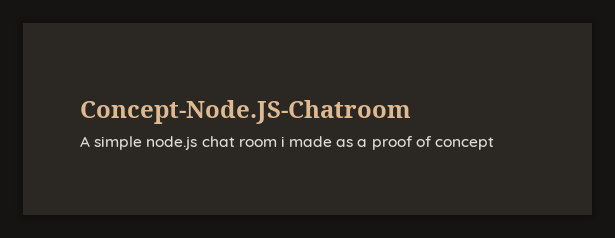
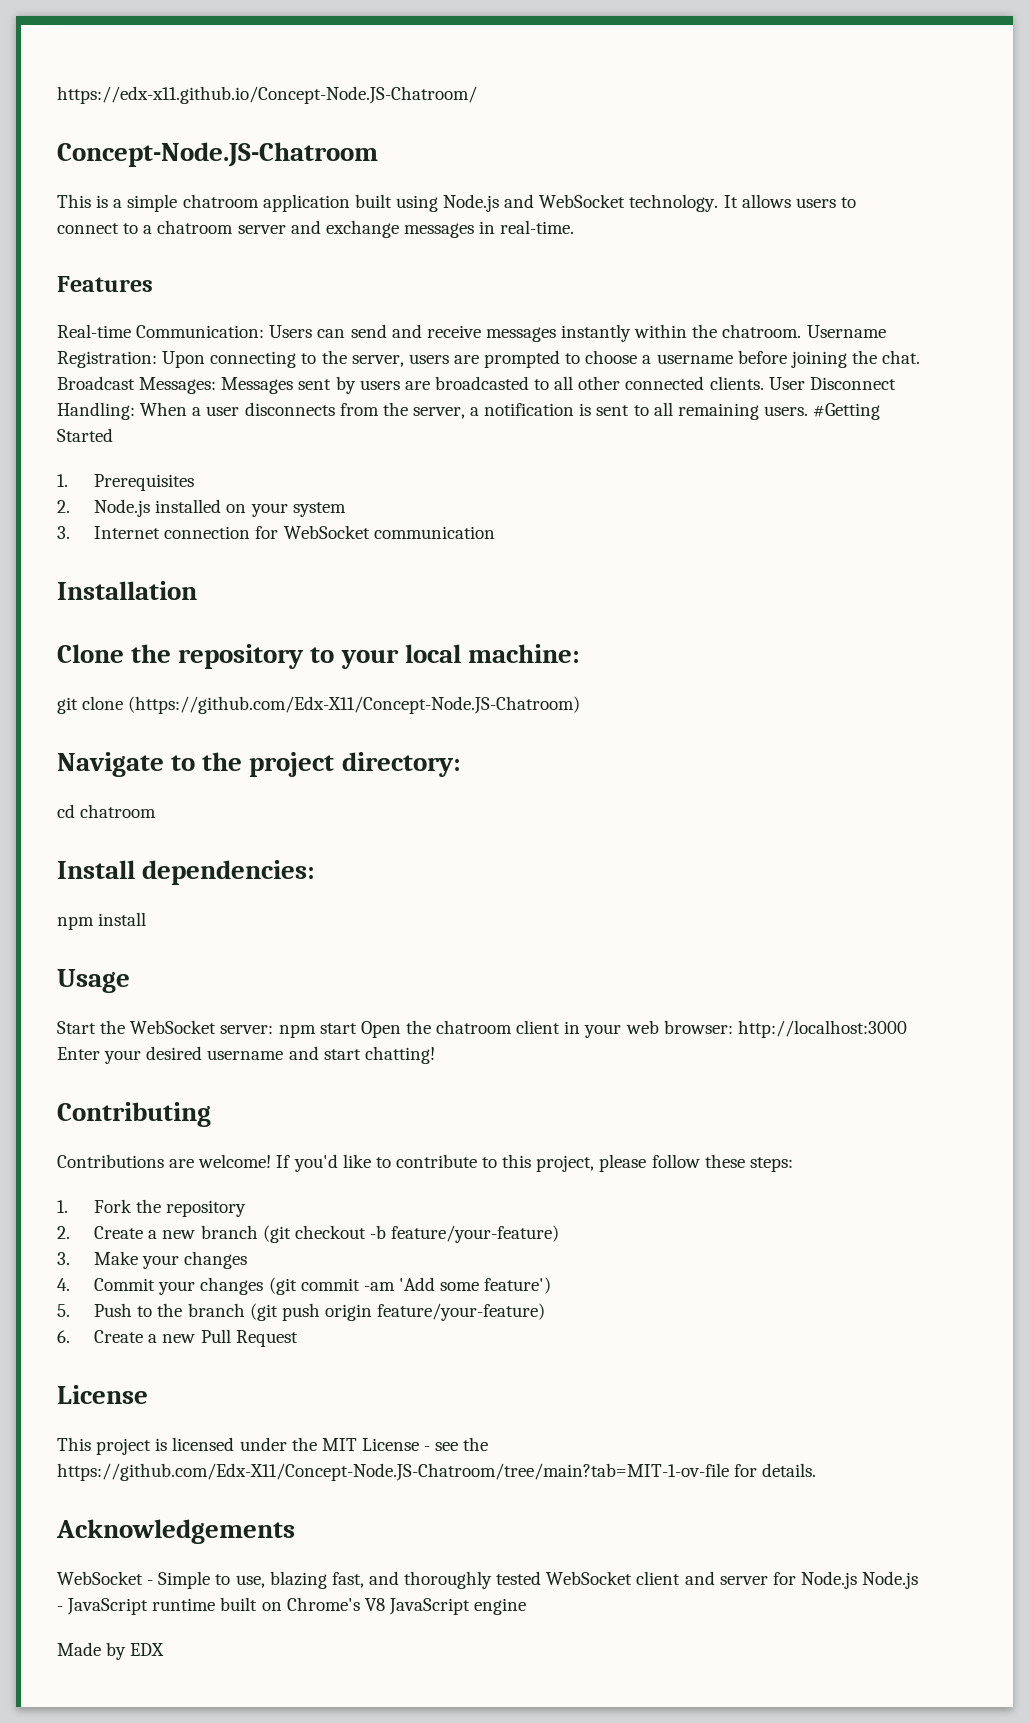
+ https://edx-x11.github.io/Concept-Node.JS-Chatroom/
- A simple node.js chat room i made as a proof of concept
+ This is a simple chatroom application built using Node.js and WebSocket technology. It allows users to connect to a chatroom server and exchange messages in real-time.
+ Features
+ Real-time Communication: Users can send and receive messages instantly within the chatroom. Username Registration: Upon connecting to the server, users are prompted to choose a username before joining the chat. Broadcast Messages: Messages sent by users are broadcasted to all other connected clients. User Disconnect Handling: When a user disconnects from the server, a notification is sent to all remaining users. #Getting Started
+ 1. Prerequisites
+ 2. Node.js installed on your system
+ 3. Internet connection for WebSocket communication
+ Installation
+ Clone the repository to your local machine:
+ git clone (https://github.com/Edx-X11/Concept-Node.JS-Chatroom)
+ Navigate to the project directory:
+ cd chatroom
+ Install dependencies:
+ npm install
+ Usage
+ Start the WebSocket server: npm start Open the chatroom client in your web browser: http://localhost:3000 Enter your desired username and start chatting!
+ Contributing
+ Contributions are welcome! If you'd like to contribute to this project, please follow these steps:
+ 1. Fork the repository
+ 2. Create a new branch (git checkout -b feature/your-feature)
+ 3. Make your changes
+ 4. Commit your changes (git commit -am 'Add some feature')
+ 5. Push to the branch (git push origin feature/your-feature)
+ 6. Create a new Pull Request
+ License
+ This project is licensed under the MIT License - see the https://github.com/Edx-X11/Concept-Node.JS-Chatroom/tree/main?tab=MIT-1-ov-file for details.
+ Acknowledgements
+ WebSocket - Simple to use, blazing fast, and thoroughly tested WebSocket client and server for Node.js Node.js - JavaScript runtime built on Chrome's V8 JavaScript engine
+ Made by EDX

